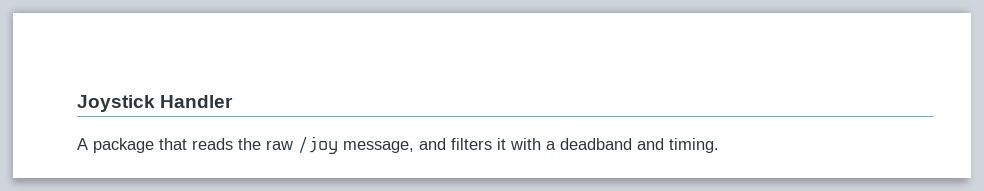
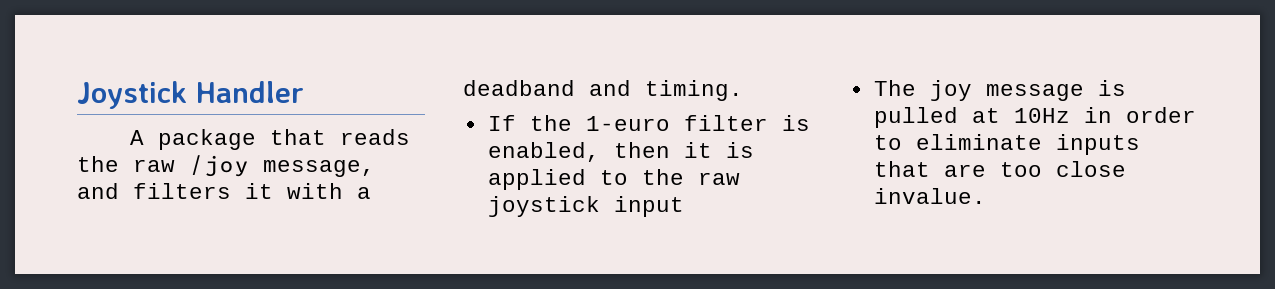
+ If the 1-euro filter is enabled, then it is applied to the raw joystick input
+ The joy message is pulled at 10Hz in order to eliminate inputs that are too close invalue.

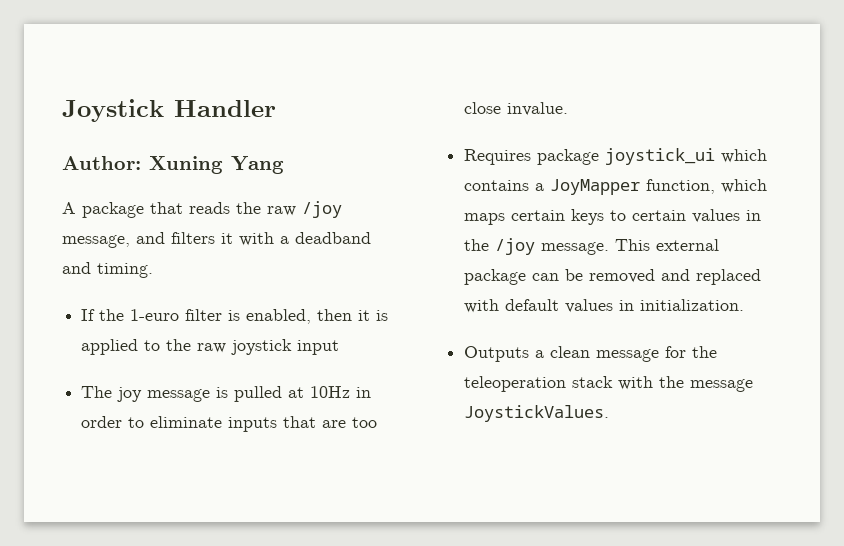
+ Author: Xuning Yang
+ Requires package joystick_ui which contains a JoyMapper function, which maps certain keys to certain values in the /joy message. This external package can be removed and replaced with default values in initialization.
+ Outputs a clean message for the teleoperation stack with the message JoystickValues.

